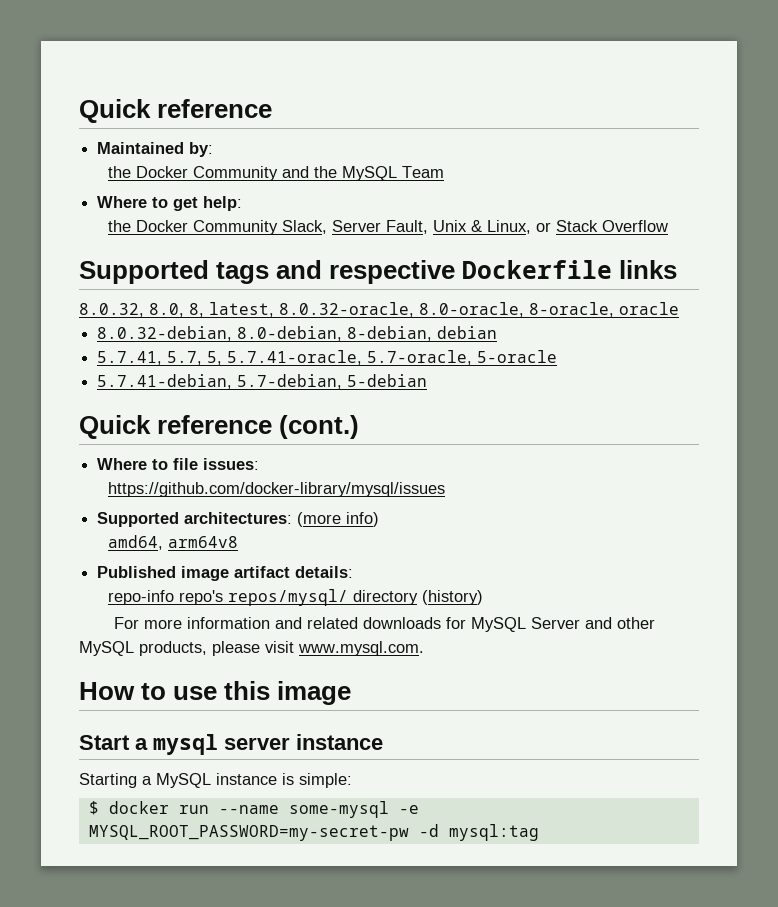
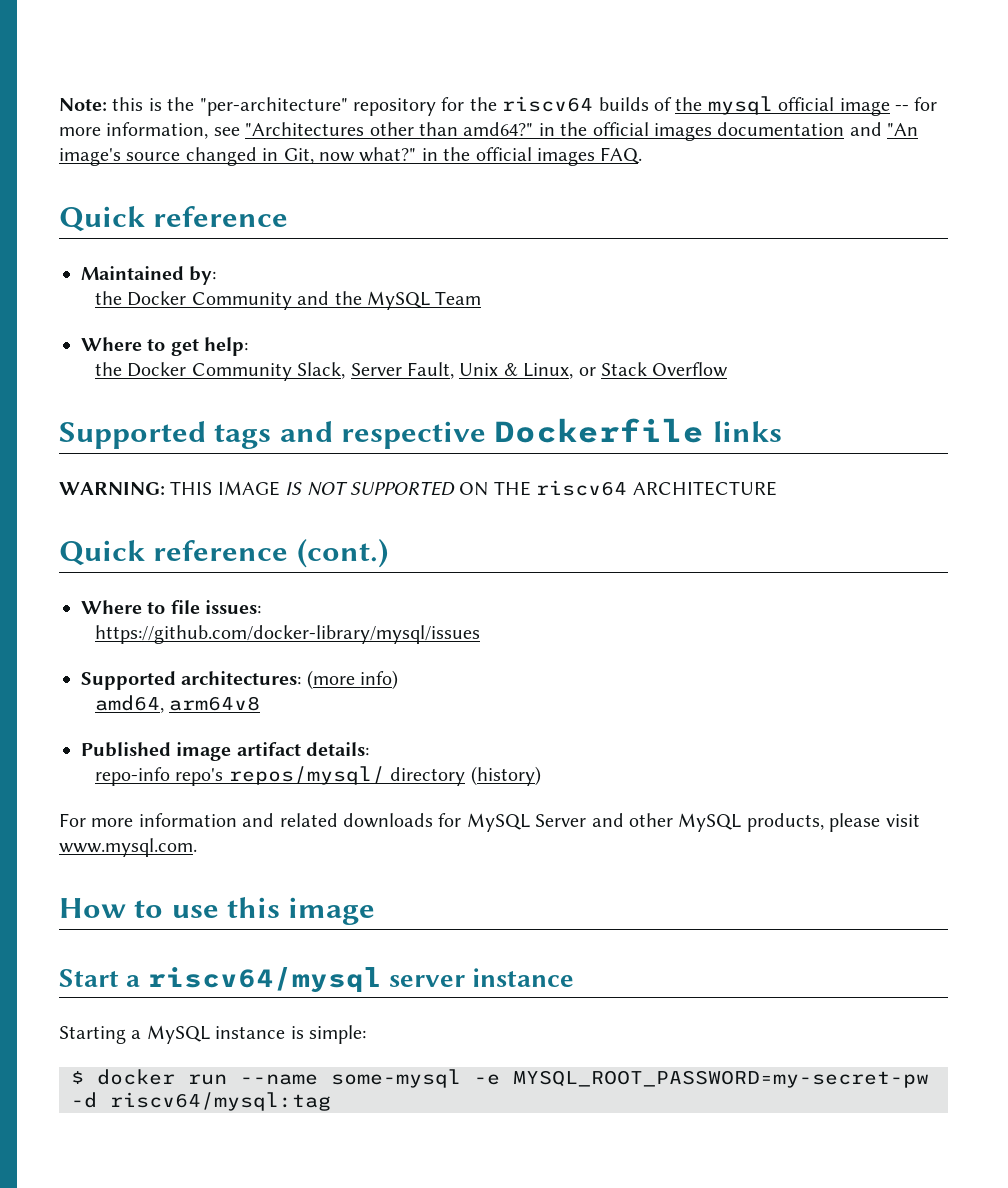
+ Note: this is the "per-architecture" repository for the riscv64 builds of the mysql official image -- for more information, see "Architectures other than amd64?" in the official images documentation and "An image's source changed in Git, now what?" in the official images FAQ.
- 8.0.32, 8.0, 8, latest, 8.0.32-oracle, 8.0-oracle, 8-oracle, oracle
- 8.0.32-debian, 8.0-debian, 8-debian, debian
- 5.7.41, 5.7, 5, 5.7.41-oracle, 5.7-oracle, 5-oracle
- 5.7.41-debian, 5.7-debian, 5-debian
+ WARNING: THIS IMAGE IS NOT SUPPORTED ON THE riscv64 ARCHITECTURE
- Start a mysql server instance
+ Start a riscv64/mysql server instance
- $ docker run --name some-mysql -e MYSQL_ROOT_PASSWORD=my-secret-pw -d mysql:tag
+ $ docker run --name some-mysql -e MYSQL_ROOT_PASSWORD=my-secret-pw -d riscv64/mysql:tag

